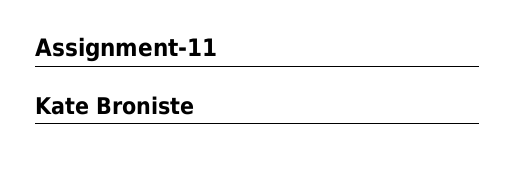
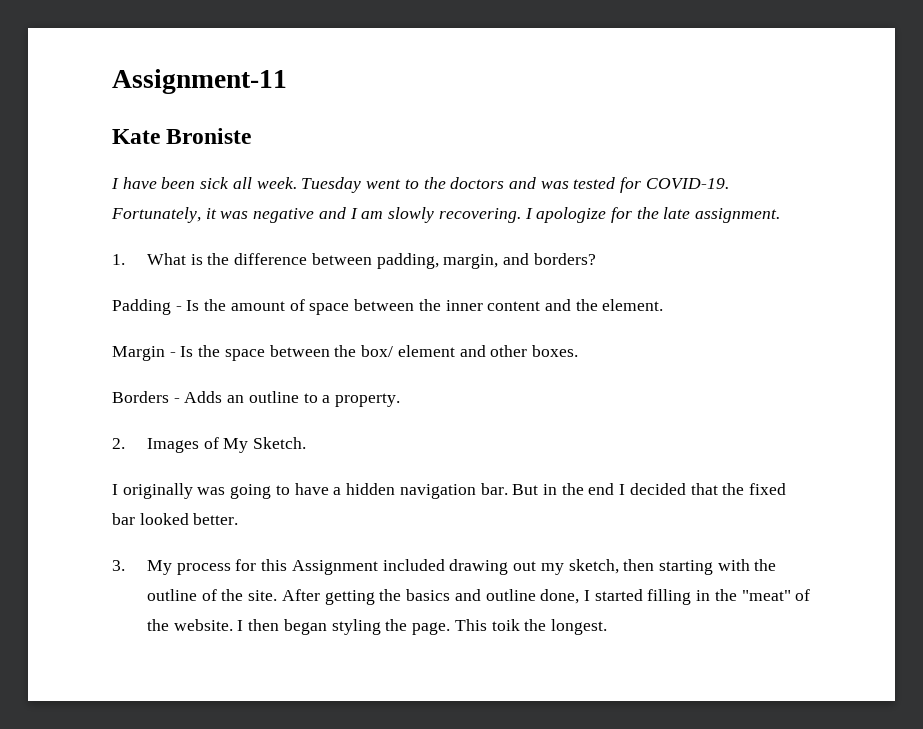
+ I have been sick all week. Tuesday went to the doctors and was tested for COVID-19. Fortunately, it was negative and I am slowly recovering. I apologize for the late assignment.
+ 1. What is the difference between padding, margin, and borders?
+ Padding - Is the amount of space between the inner content and the element.
+ Margin - Is the space between the box/ element and other boxes.
+ Borders - Adds an outline to a property.
+ 2. Images of My Sketch.
+ I originally was going to have a hidden navigation bar. But in the end I decided that the fixed bar looked better.
+ 3. My process for this Assignment included drawing out my sketch, then starting with the outline of the site. After getting the basics and outline done, I started filling in the "meat" of the website. I then began styling the page. This toik the longest.

